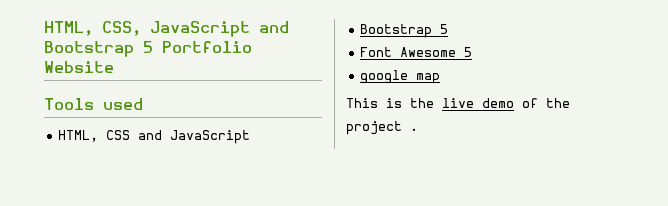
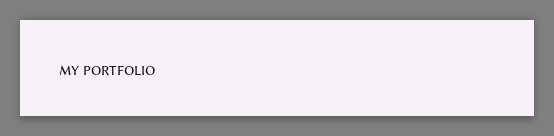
- HTML, CSS, JavaScript and Bootstrap 5 Portfolio Website
- Tools used
- HTML, CSS and JavaScript
- Bootstrap 5
- Font Awesome 5
- google map
- This is the live demo of the project .
+ MY PORTFOLIO

